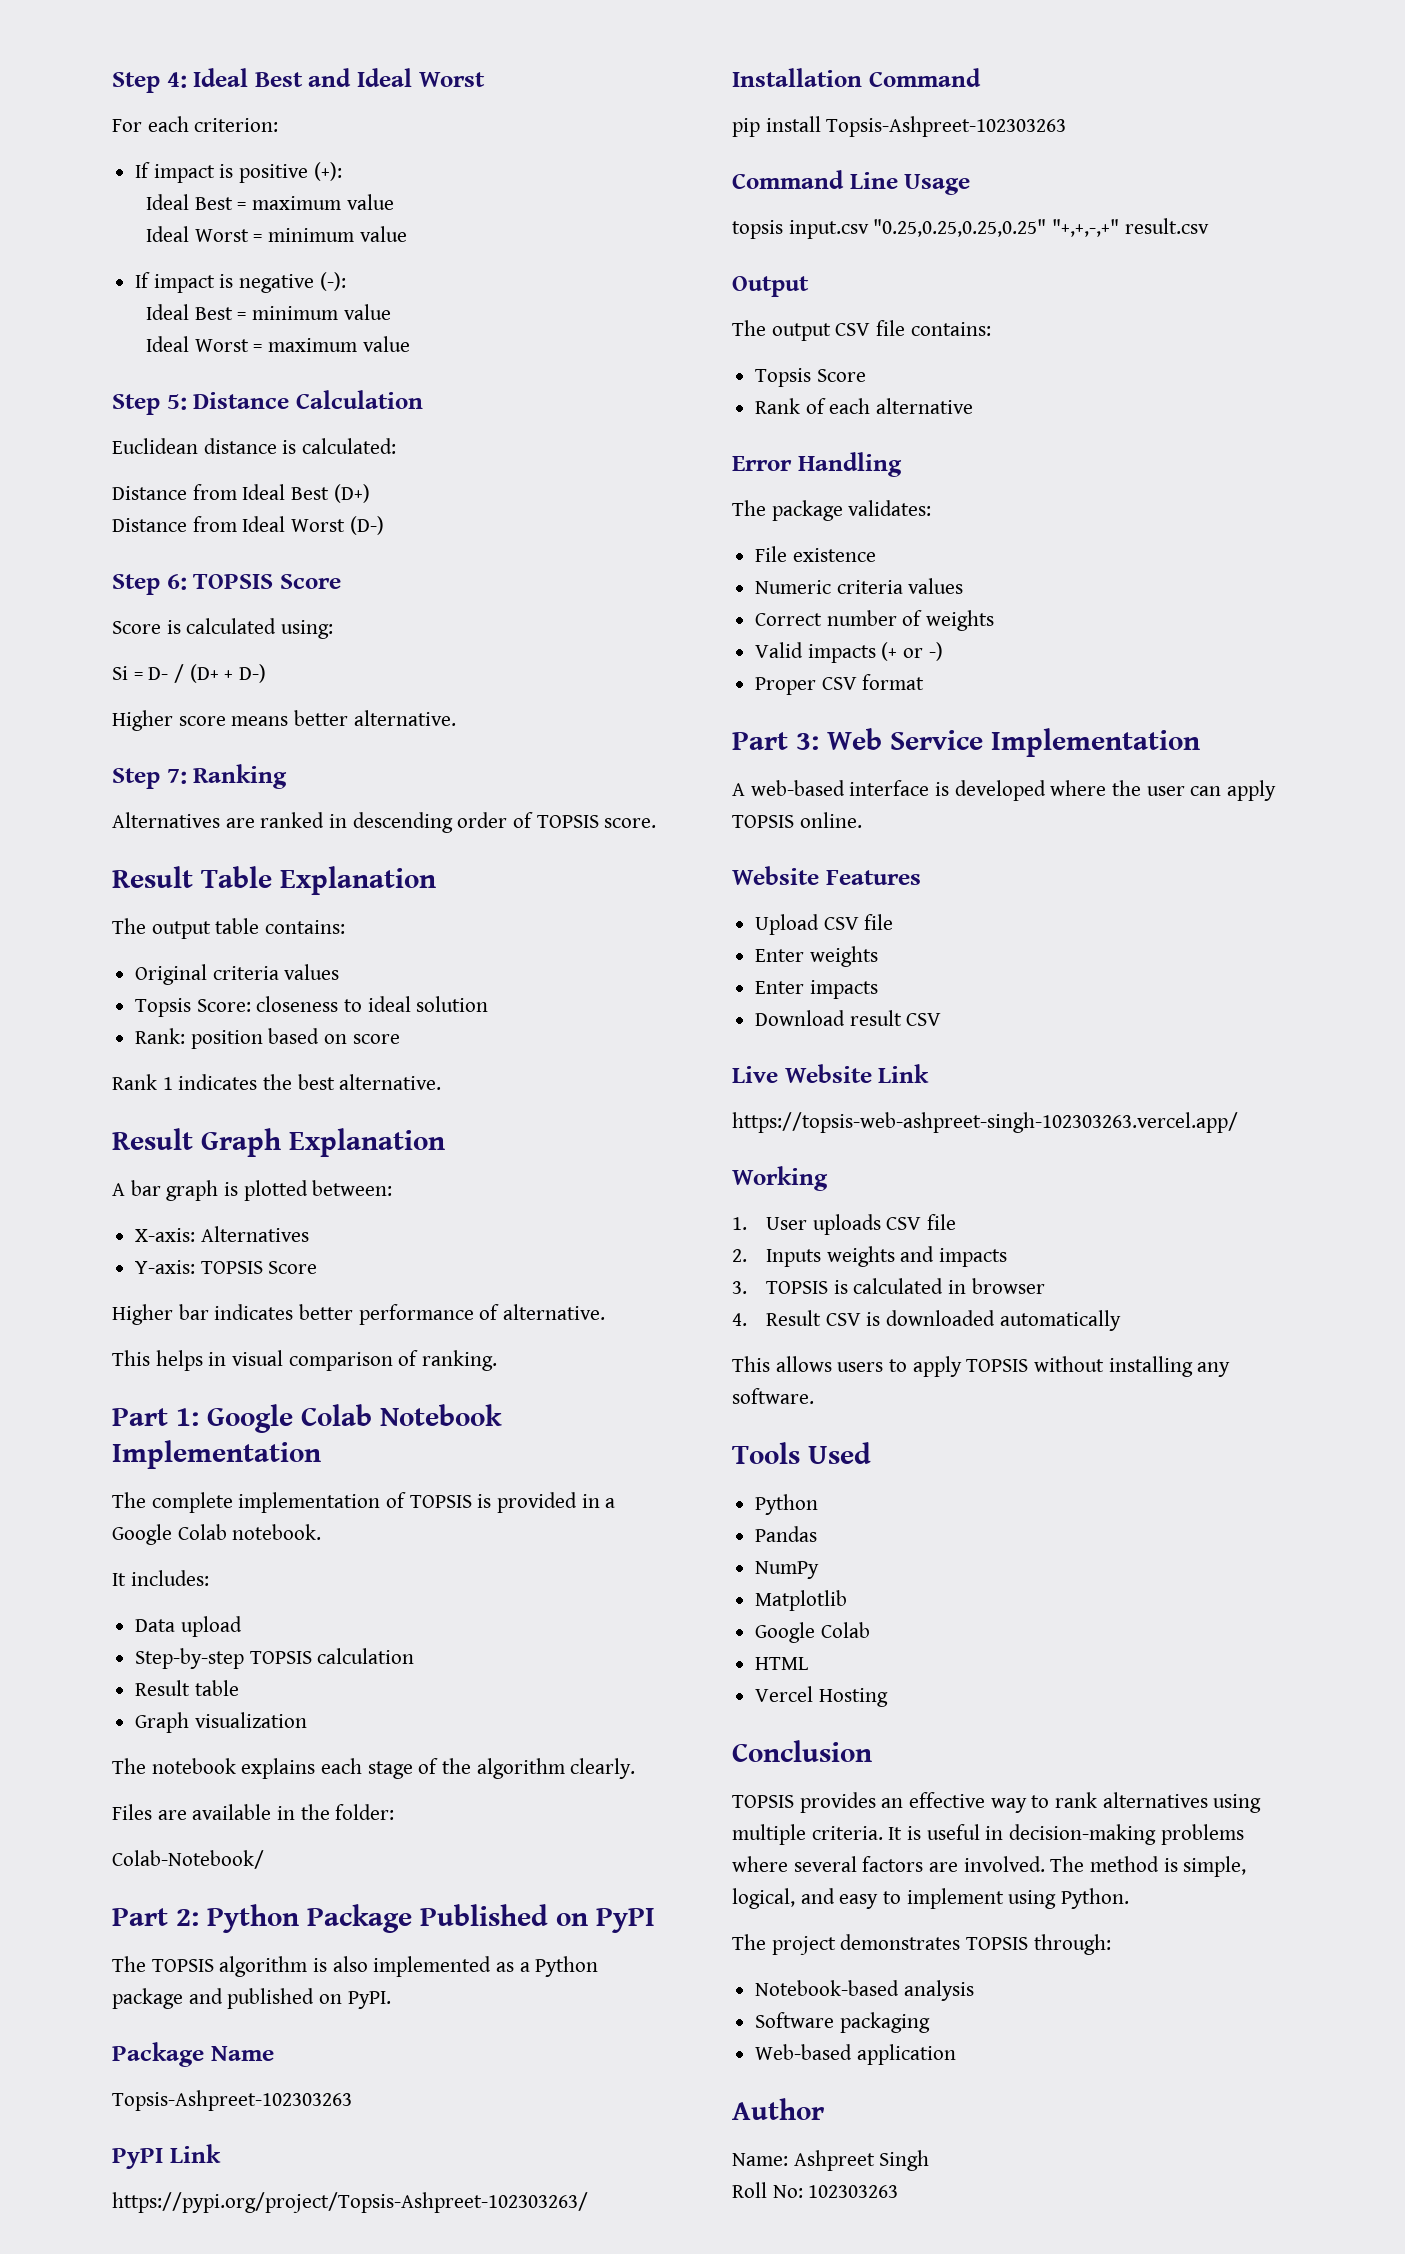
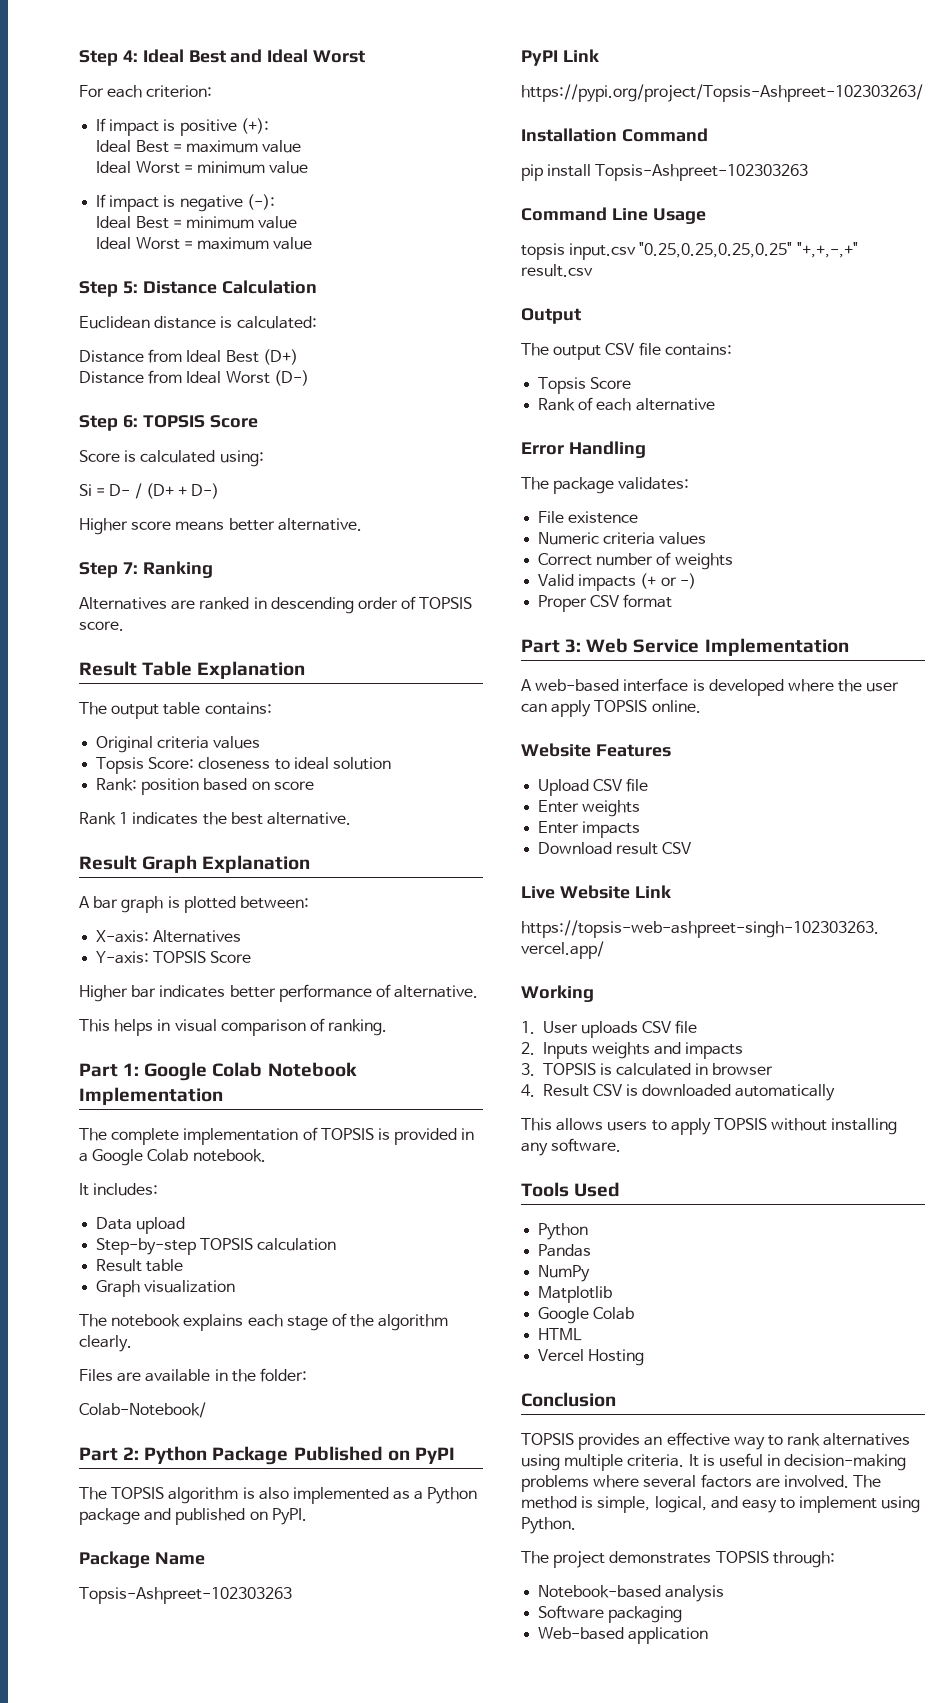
- Author
- Name: Ashpreet Singh
- Roll No: 102303263

